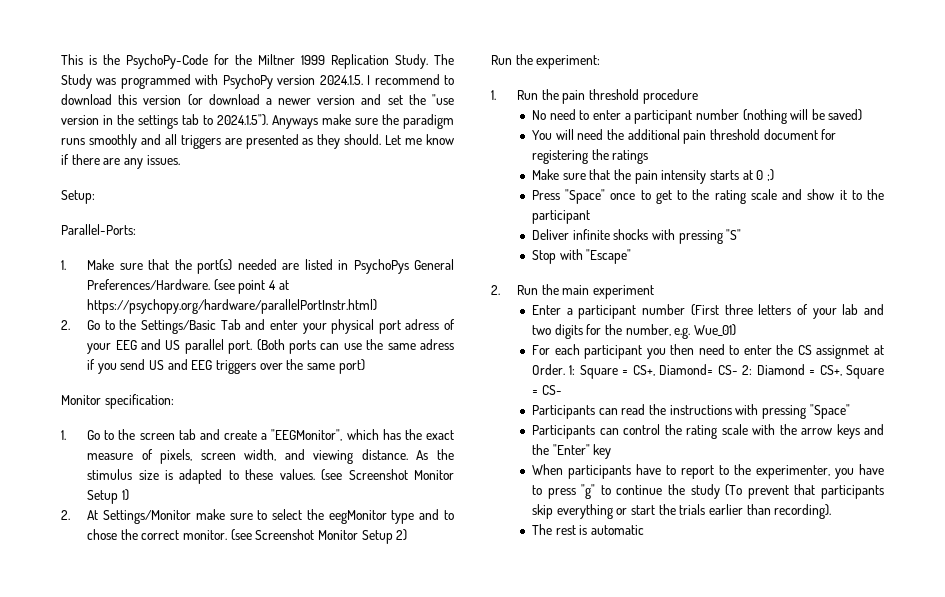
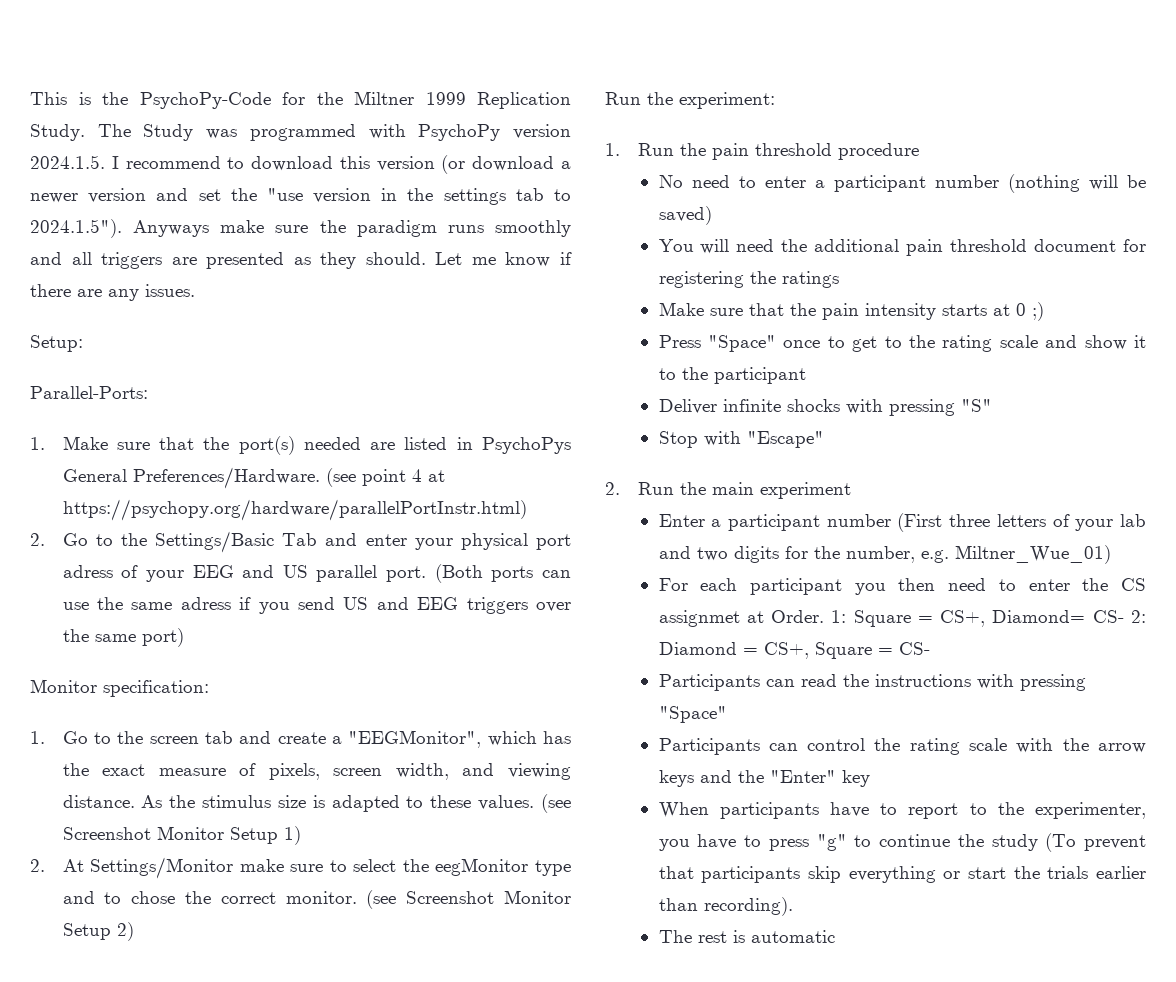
- Enter a participant number (First three letters of your lab and two digits for the number, e.g. Wue_01)
+ Enter a participant number (First three letters of your lab and two digits for the number, e.g. Miltner_Wue_01)

